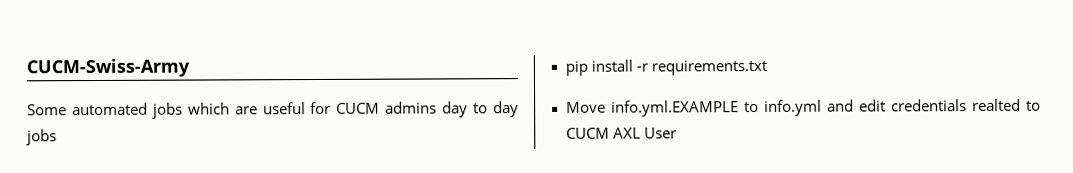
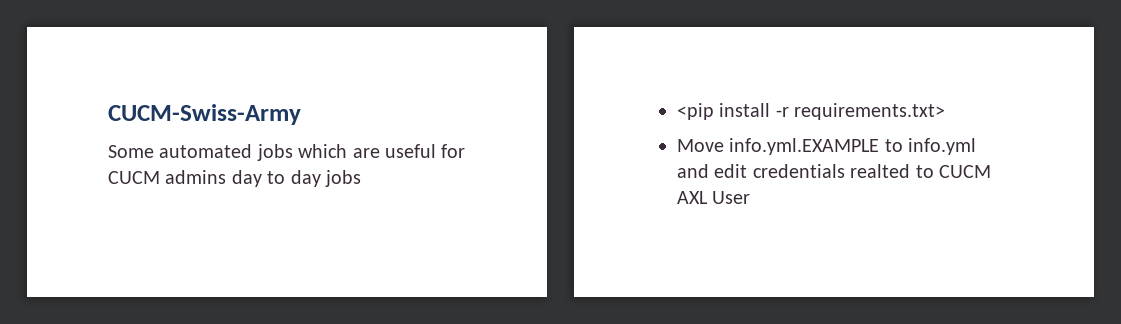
- pip install -r requirements.txt
+ <pip install -r requirements.txt>

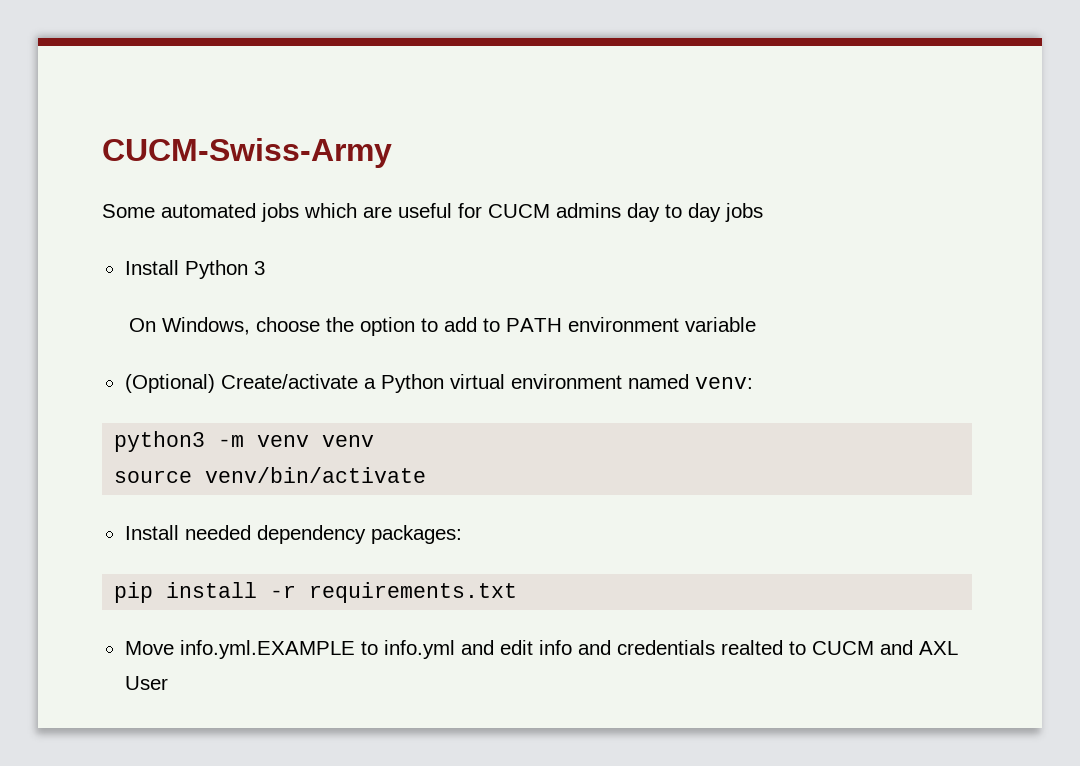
- <pip install -r requirements.txt>
+ Install Python 3
+ On Windows, choose the option to add to PATH environment variable
+ (Optional) Create/activate a Python virtual environment named venv:
+ python3 -m venv venv
+ source venv/bin/activate
+ Install needed dependency packages:
+ pip install -r requirements.txt
- Move info.yml.EXAMPLE to info.yml and edit credentials realted to CUCM AXL User
+ Move info.yml.EXAMPLE to info.yml and edit info and credentials realted to CUCM and AXL User

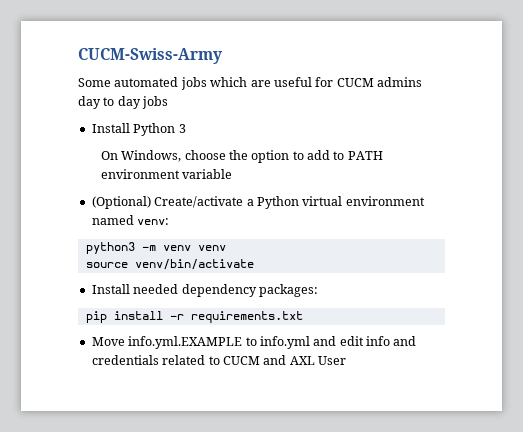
- Move info.yml.EXAMPLE to info.yml and edit info and credentials realted to CUCM and AXL User
+ Move info.yml.EXAMPLE to info.yml and edit info and credentials related to CUCM and AXL User

